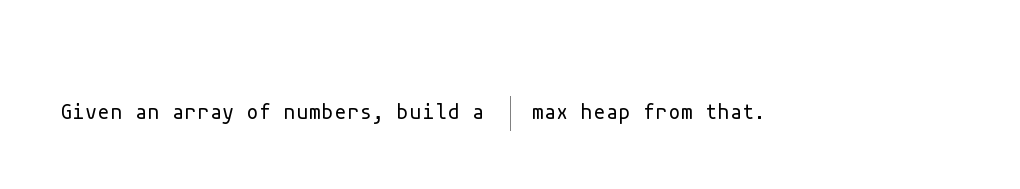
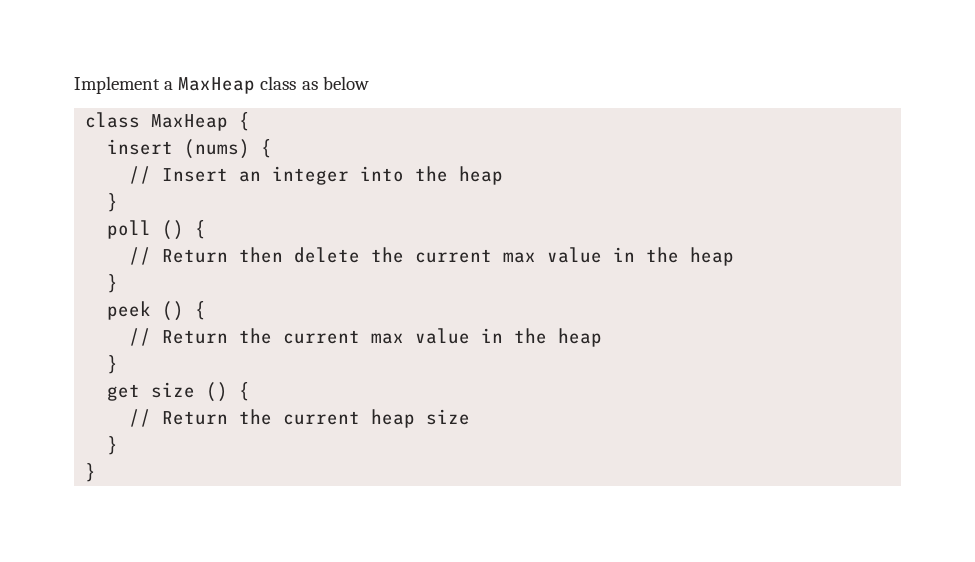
- Given an array of numbers, build a max heap from that.
+ Implement a MaxHeap class as below
+ class MaxHeap {
+ insert (nums) {
+ // Insert an integer into the heap
+ }
+ poll () {
+ // Return then delete the current max value in the heap
+ }
+ peek () {
+ // Return the current max value in the heap
+ }
+ get size () {
+ // Return the current heap size
+ }
+ }

